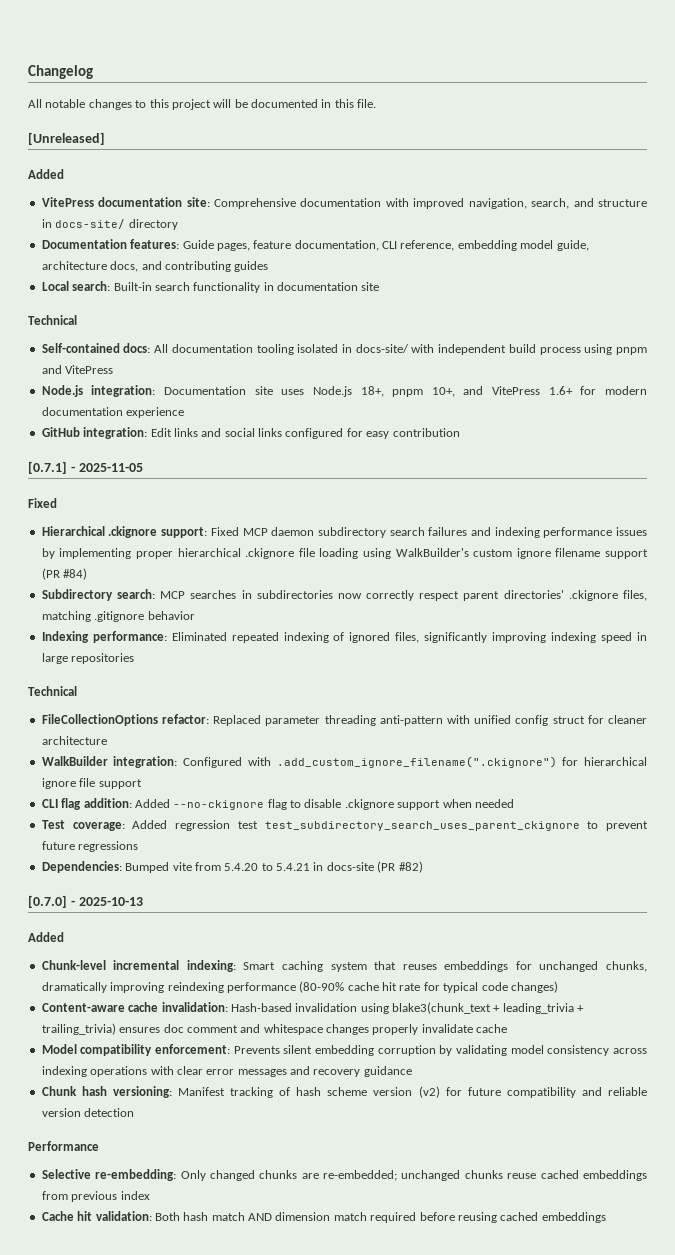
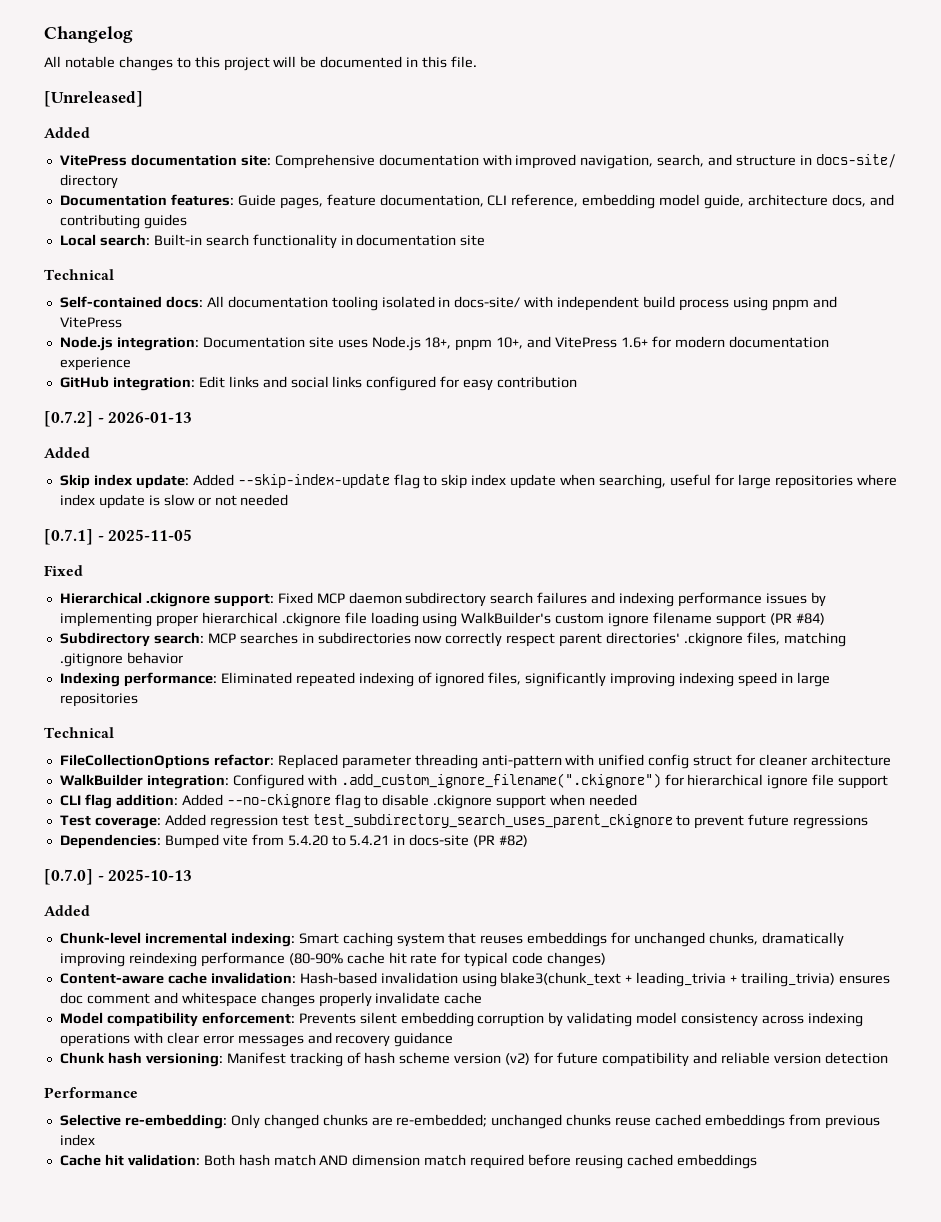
+ [0.7.2] - 2026-01-13
+ Added
+ Skip index update: Added --skip-index-update flag to skip index update when searching, useful for large repositories where index update is slow or not needed

